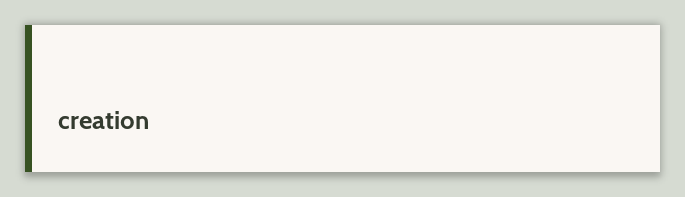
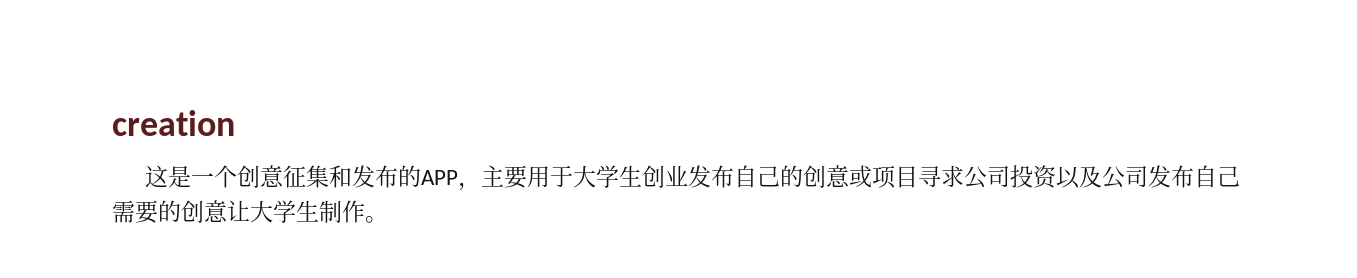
+ 这是一个创意征集和发布的APP，主要用于大学生创业发布自己的创意或项目寻求公司投资以及公司发布自己需要的创意让大学生制作。

